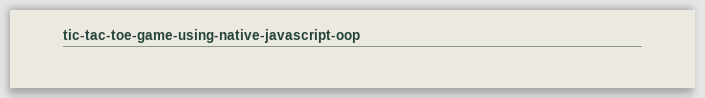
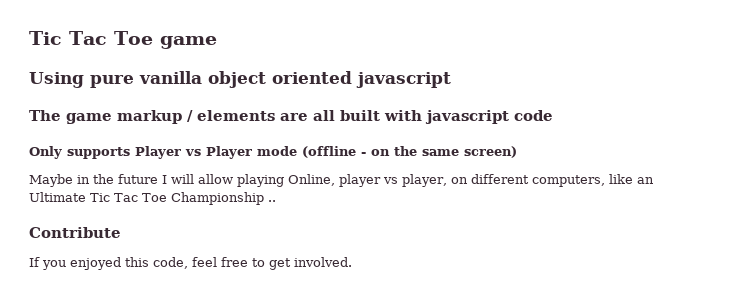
- tic-tac-toe-game-using-native-javascript-oop
+ Tic Tac Toe game
+ Using pure vanilla object oriented javascript
+ The game markup / elements are all built with javascript code
+ Only supports Player vs Player mode (offline - on the same screen)
+ Maybe in the future I will allow playing Online, player vs player, on different computers, like an Ultimate Tic Tac Toe Championship ..
+ Contribute
+ If you enjoyed this code, feel free to get involved.

